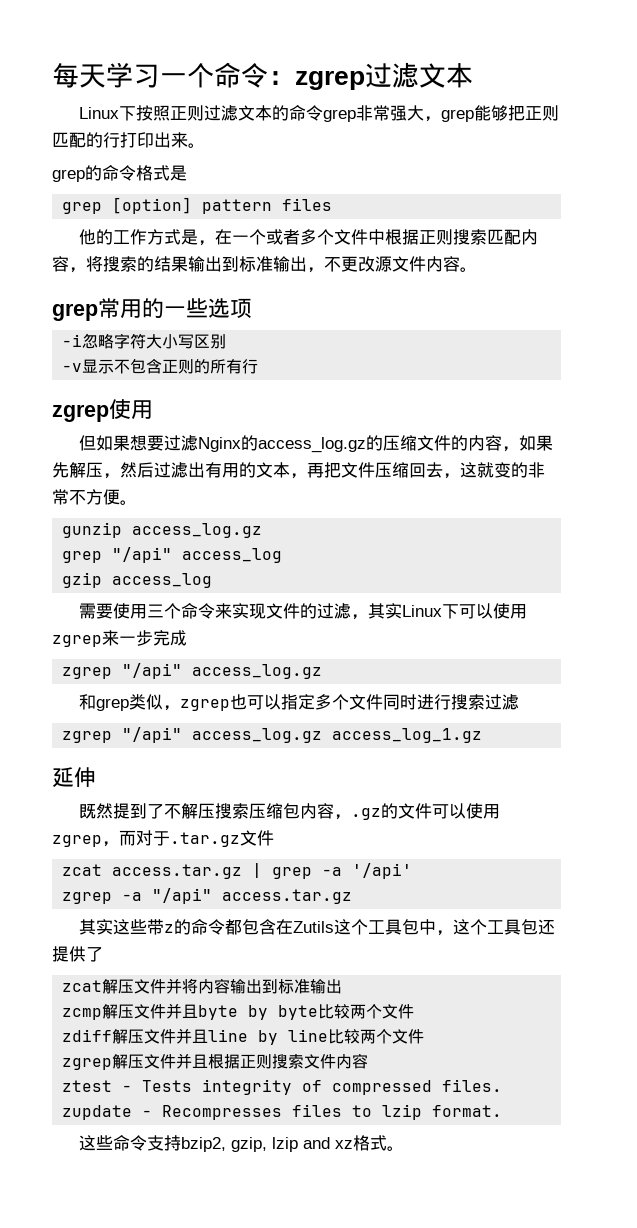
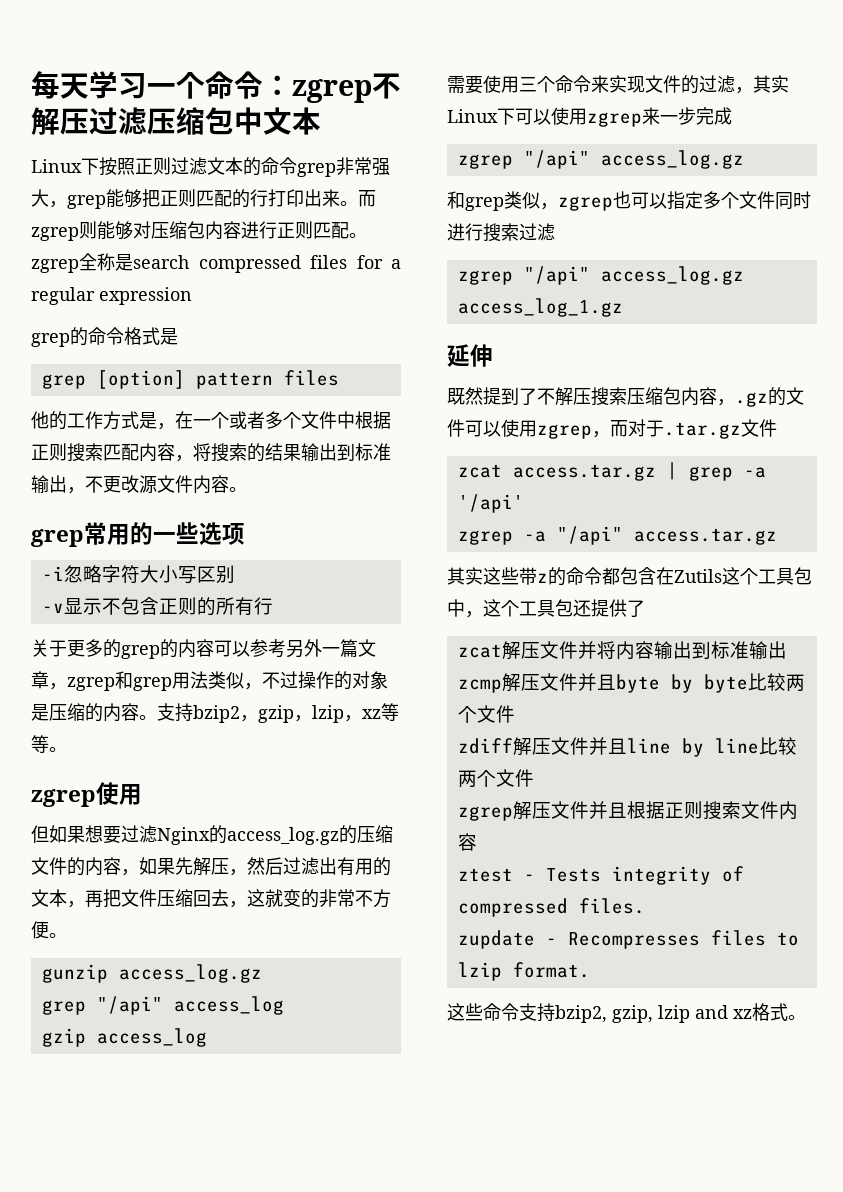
- 每天学习一个命令：zgrep过滤文本
+ 每天学习一个命令：zgrep不解压过滤压缩包中文本
+ 而zgrep则能够对压缩包内容进行正则匹配。zgrep全称是search compressed files for a regular expression
+ 关于更多的grep的内容可以参考另外一篇文章，zgrep和grep用法类似，不过操作的对象是压缩的内容。支持bzip2，gzip，lzip，xz等等。

